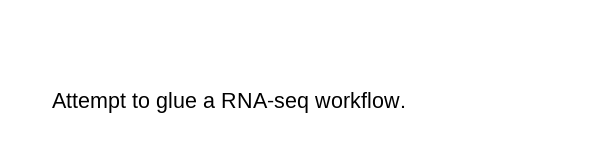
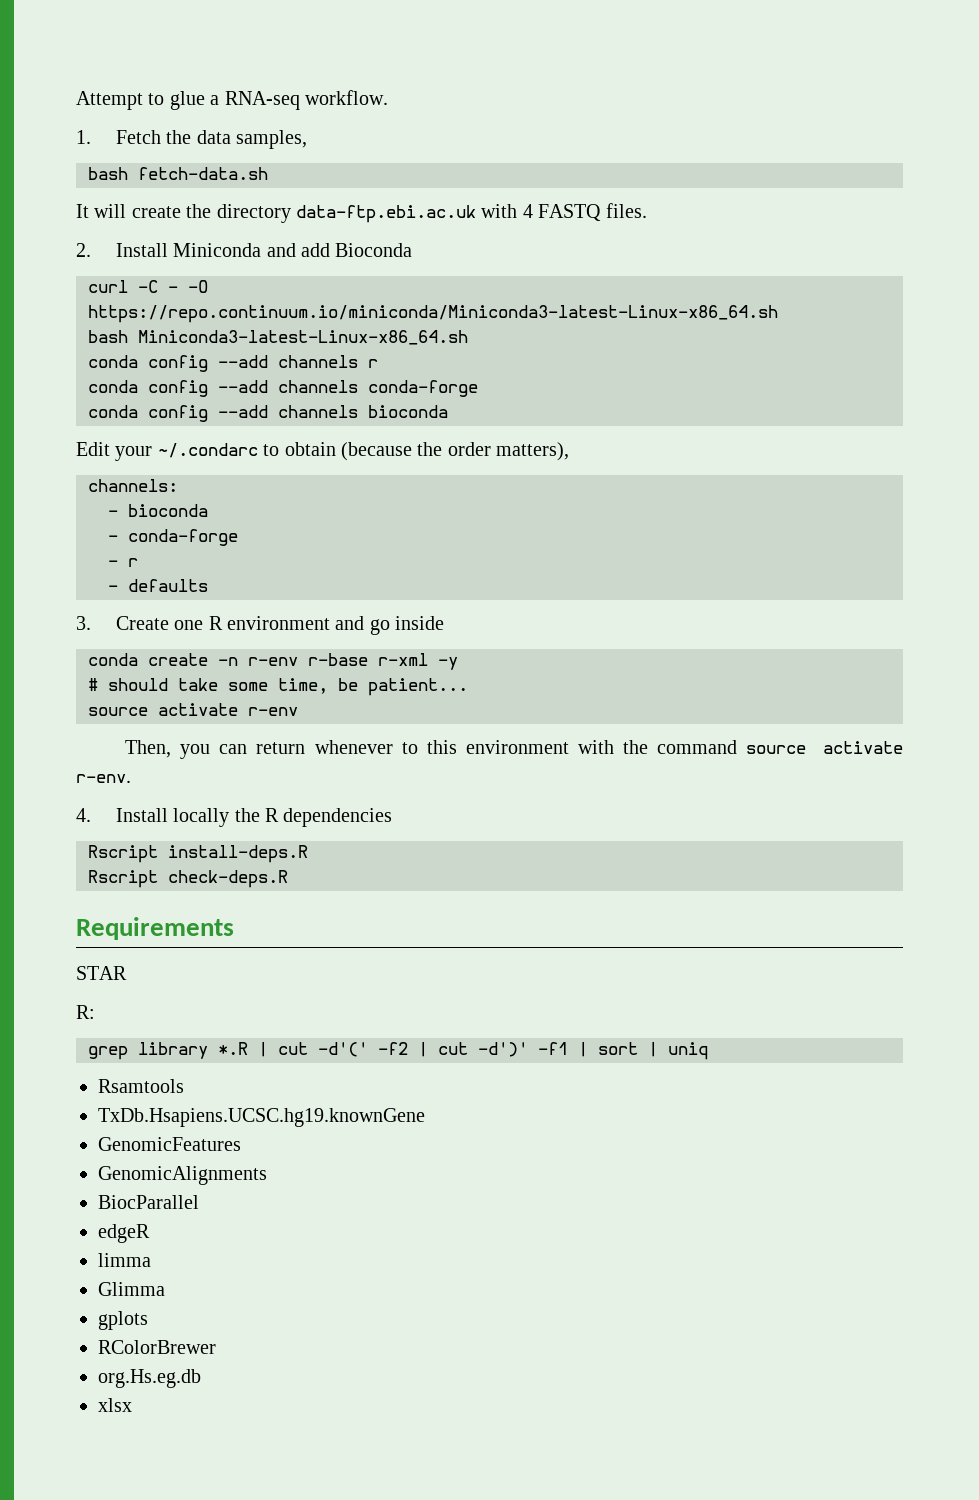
+ 1. Fetch the data samples,
+ bash fetch-data.sh
+ It will create the directory data-ftp.ebi.ac.uk with 4 FASTQ files.
+ 2. Install Miniconda and add Bioconda
+ curl -C - -O https://repo.continuum.io/miniconda/Miniconda3-latest-Linux-x86_64.sh
+ bash Miniconda3-latest-Linux-x86_64.sh
+ conda config --add channels r
+ conda config --add channels conda-forge
+ conda config --add channels bioconda
+ Edit your ~/.condarc to obtain (because the order matters),
+ channels:
+ - bioconda
+ - conda-forge
+ - r
+ - defaults
+ 3. Create one R environment and go inside
+ conda create -n r-env r-base r-xml -y
+ # should take some time, be patient...
+ source activate r-env
+ Then, you can return whenever to this environment with the command source activate r-env.
+ 4. Install locally the R dependencies
+ Rscript install-deps.R
+ Rscript check-deps.R
+ Requirements
+ STAR
+ R:
+ grep library *.R | cut -d'(' -f2 | cut -d')' -f1 | sort | uniq
+ Rsamtools
+ TxDb.Hsapiens.UCSC.hg19.knownGene
+ GenomicFeatures
+ GenomicAlignments
+ BiocParallel
+ edgeR
+ limma
+ Glimma
+ gplots
+ RColorBrewer
+ org.Hs.eg.db
+ xlsx

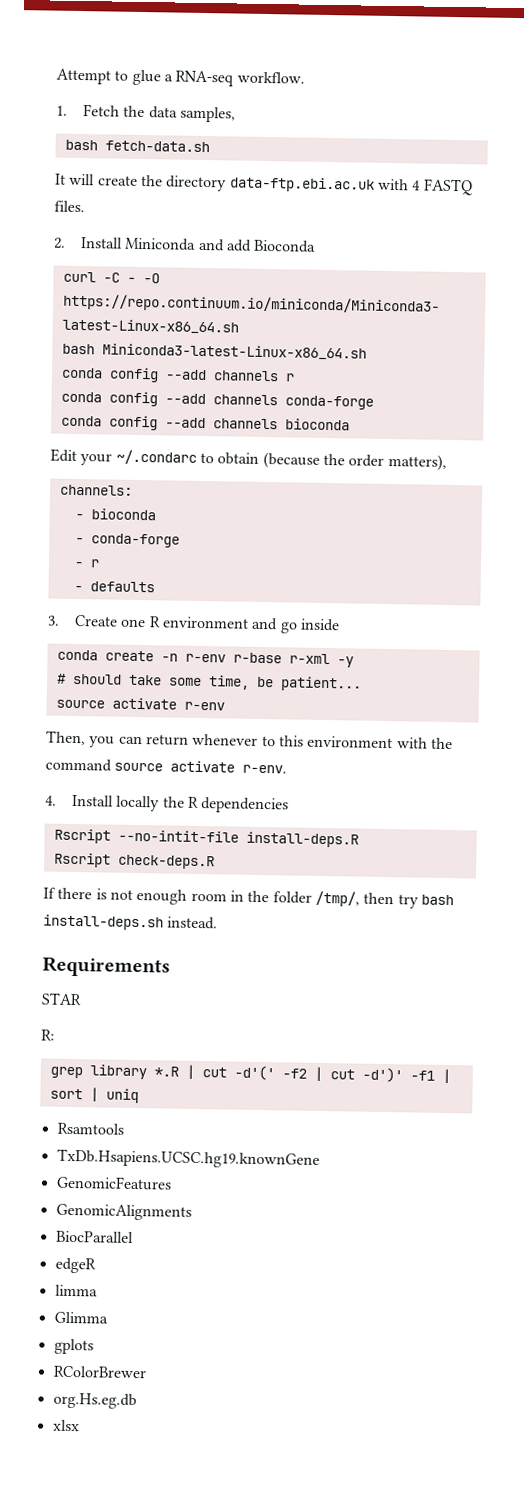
- Rscript install-deps.R
+ Rscript --no-intit-file install-deps.R
+ If there is not enough room in the folder /tmp/, then try bash install-deps.sh instead.

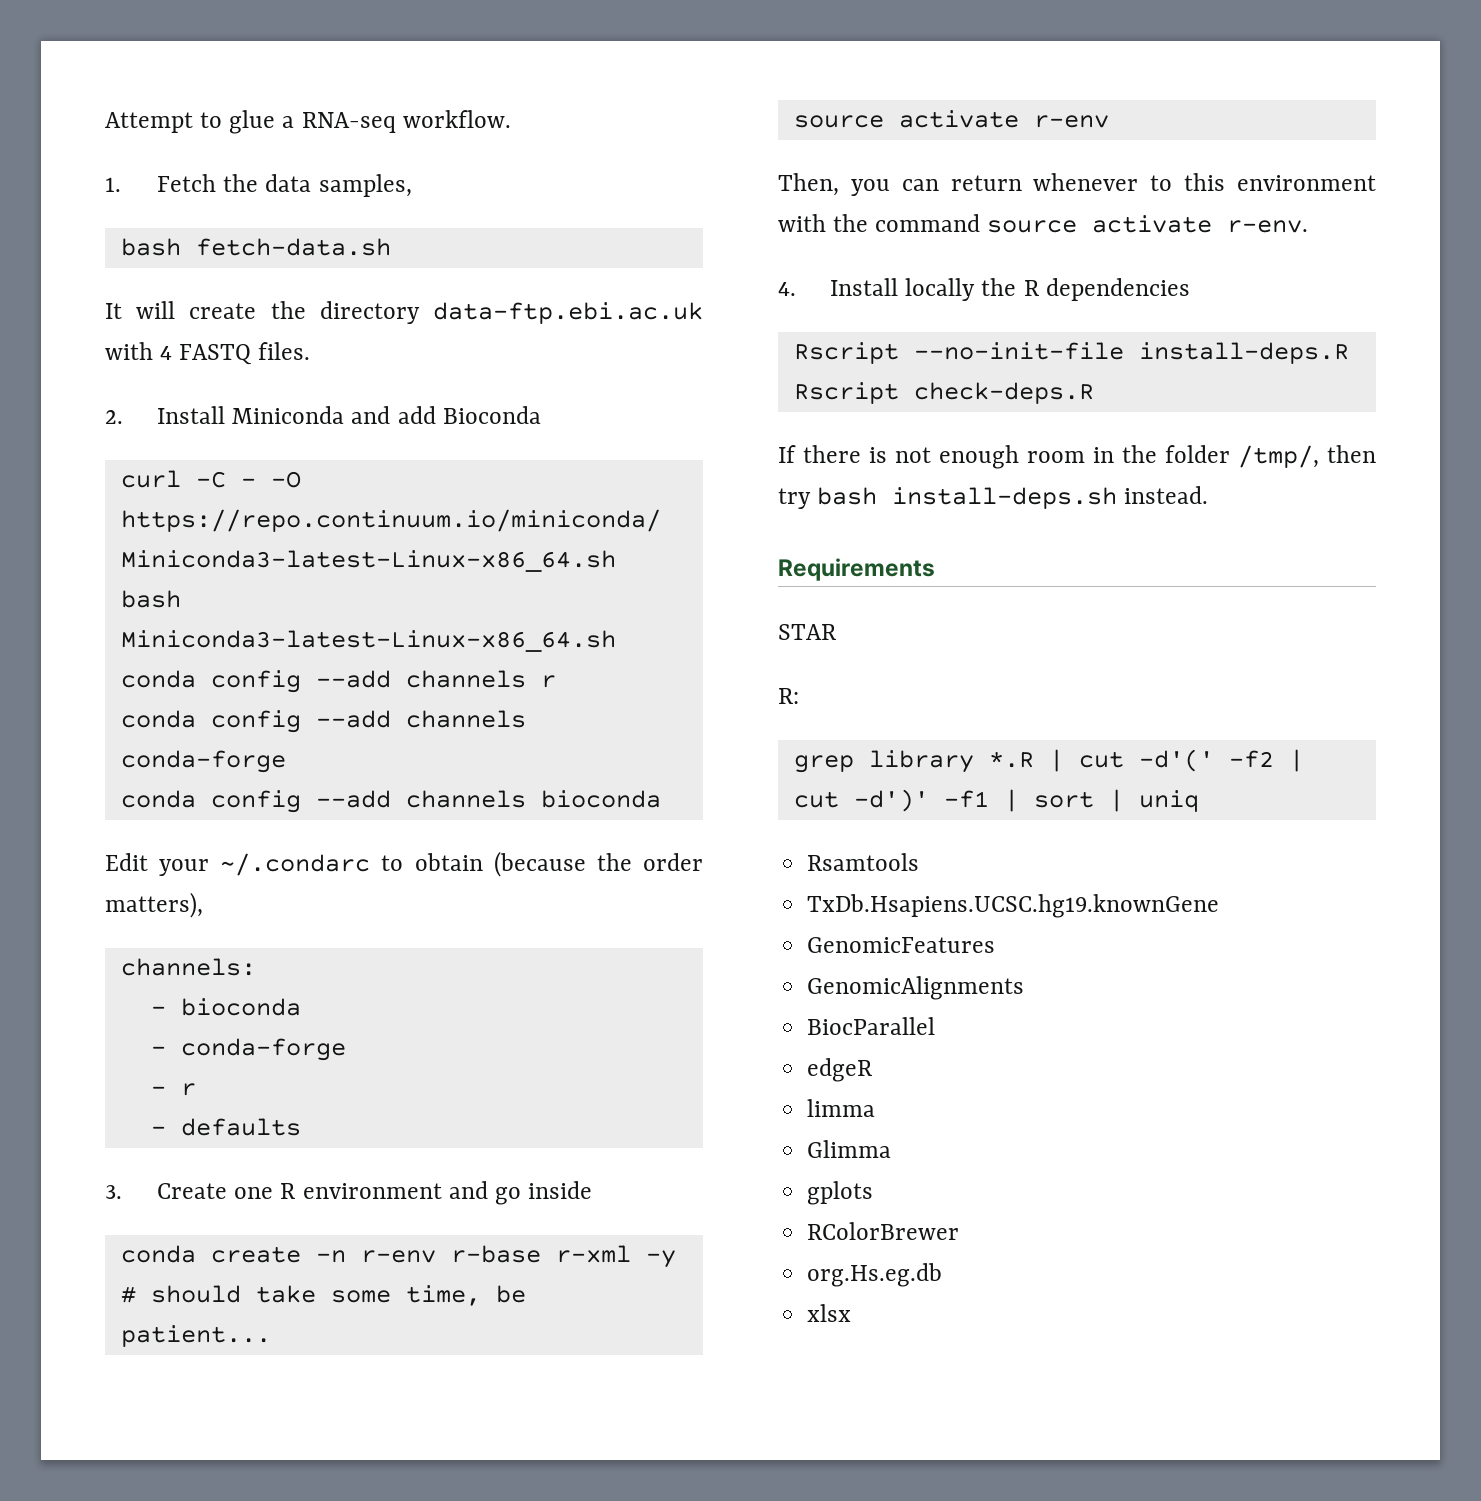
- Rscript --no-intit-file install-deps.R
+ Rscript --no-init-file install-deps.R

